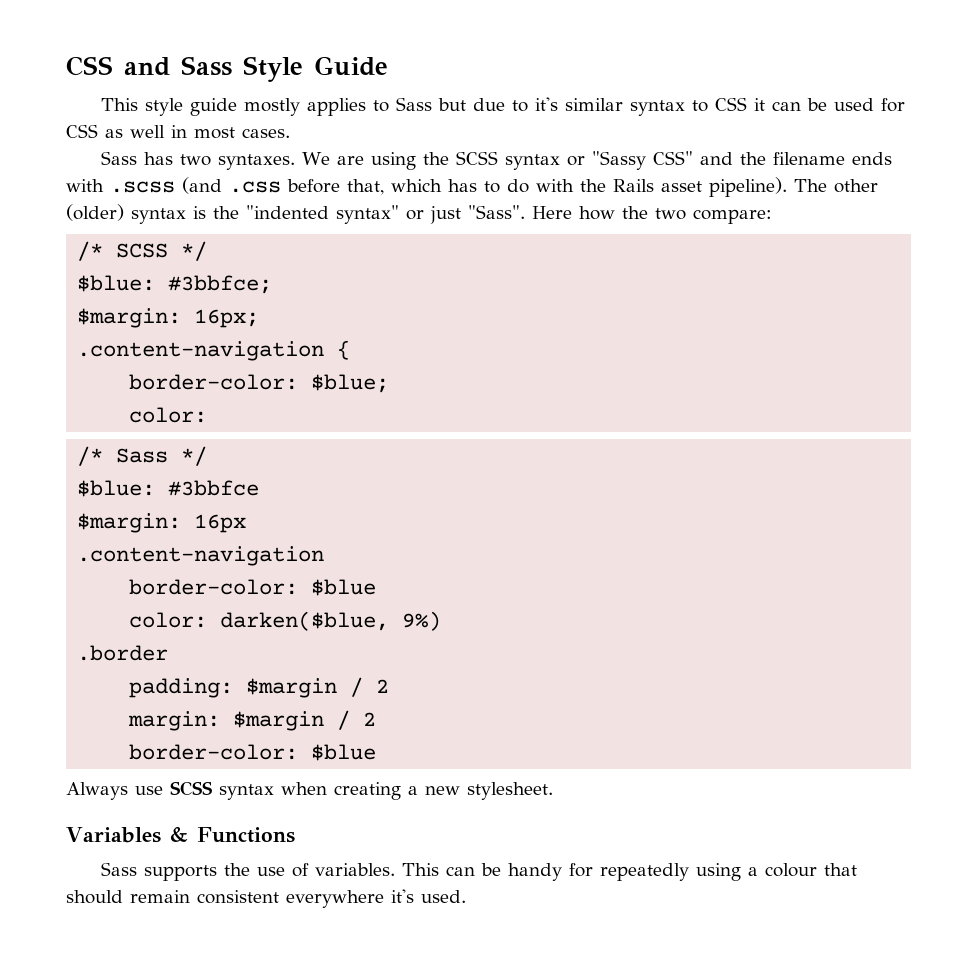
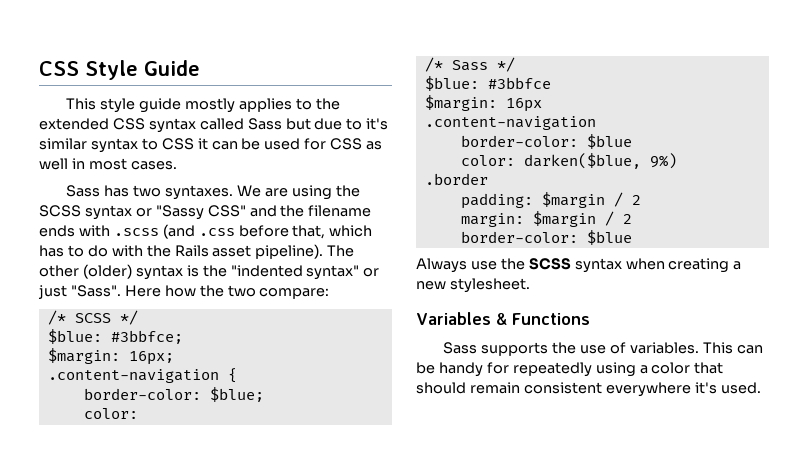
- CSS and Sass Style Guide
+ CSS Style Guide
- This style guide mostly applies to Sass but due to it's similar syntax to CSS it can be used for CSS as well in most cases.
+ This style guide mostly applies to the extended CSS syntax called Sass but due to it's similar syntax to CSS it can be used for CSS as well in most cases.
- Always use SCSS syntax when creating a new stylesheet.
+ Always use the SCSS syntax when creating a new stylesheet.
- This can be handy for repeatedly using a colour that should remain consistent everywhere it's used.
+ This can be handy for repeatedly using a color that should remain consistent everywhere it's used.

